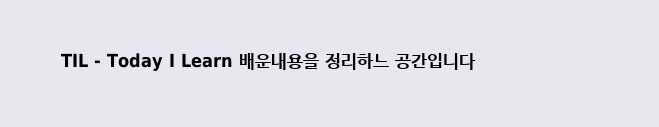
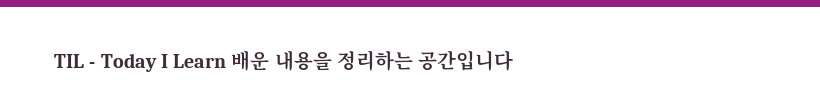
- TIL - Today I Learn 배운내용을 정리하느 공간입니다
+ TIL - Today I Learn 배운 내용을 정리하는 공간입니다

